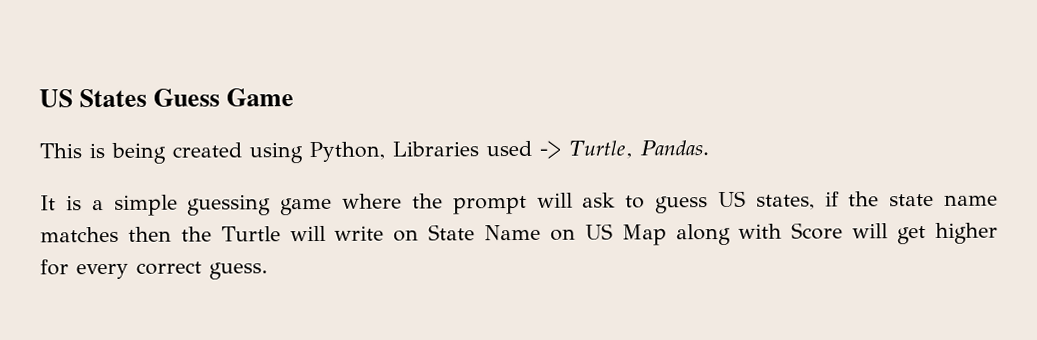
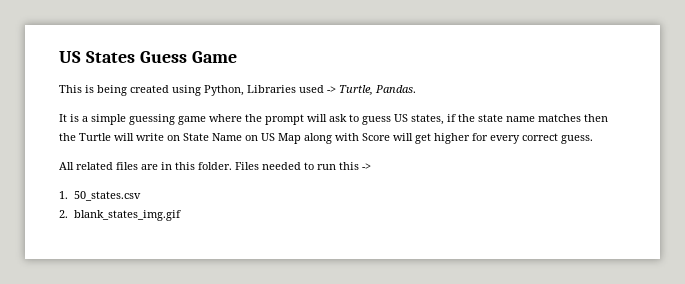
+ All related files are in this folder. Files needed to run this ->
+ 1. 50_states.csv
+ 2. blank_states_img.gif

